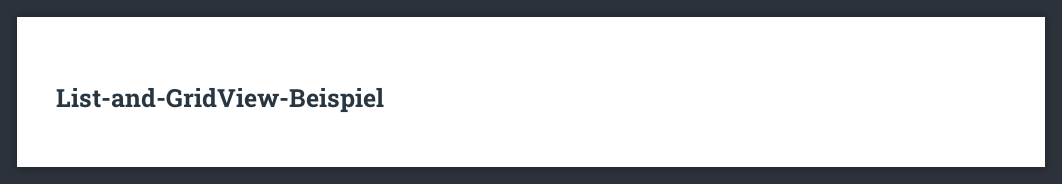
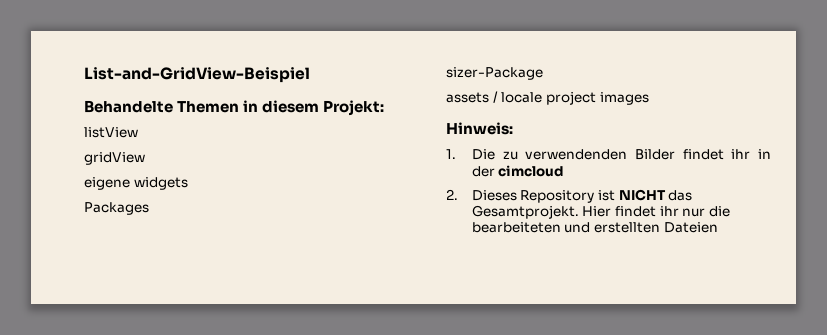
+ Behandelte Themen in diesem Projekt:
+ listView
+ gridView
+ eigene widgets
+ Packages
+ sizer-Package
+ assets / locale project images
+ Hinweis:
+ 1. Die zu verwendenden Bilder findet ihr in der cimcloud
+ 2. Dieses Repository ist NICHT das Gesamtprojekt. Hier findet ihr nur die bearbeiteten und erstellten Dateien

